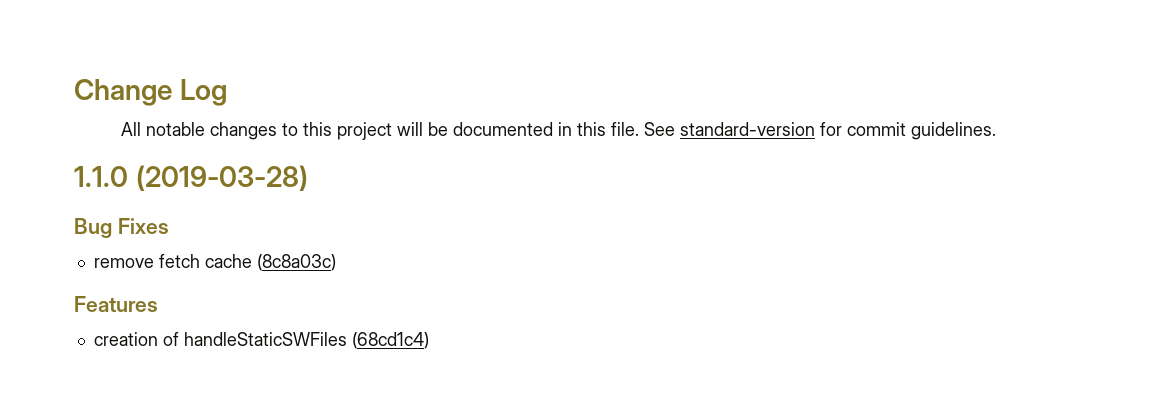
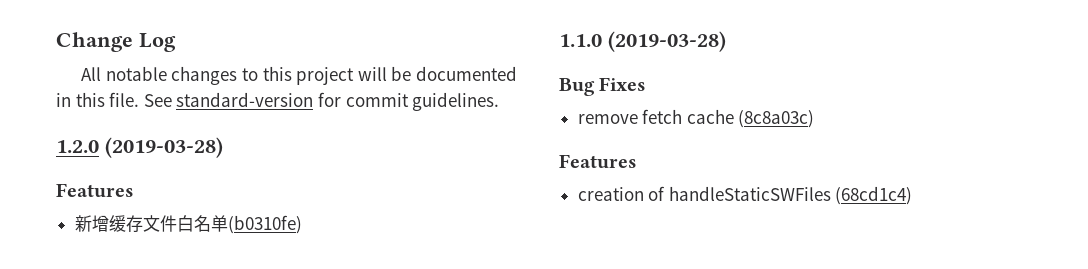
+ 1.2.0 (2019-03-28)
+ Features
+ 新增缓存文件白名单(b0310fe)

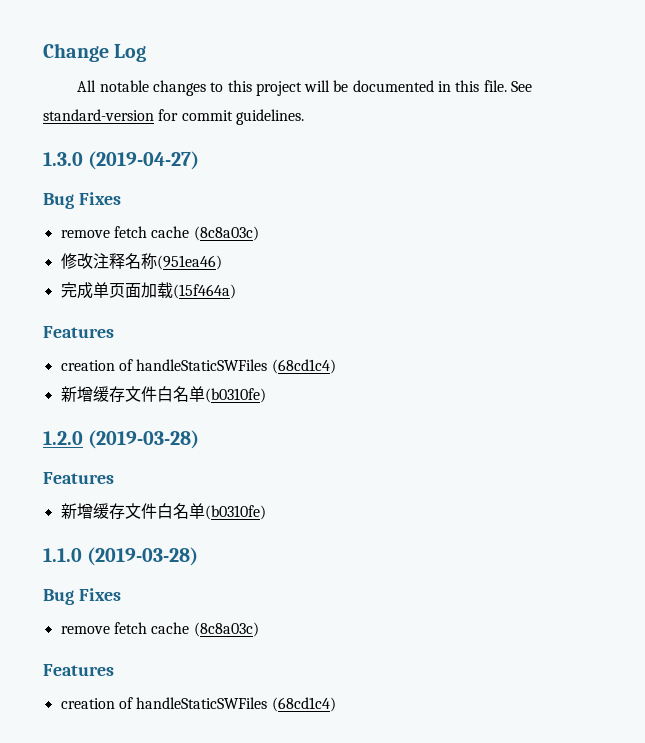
+ 1.3.0 (2019-04-27)
+ Bug Fixes
+ remove fetch cache (8c8a03c)
+ 修改注释名称(951ea46)
+ 完成单页面加载(15f464a)
+ Features
+ creation of handleStaticSWFiles (68cd1c4)
+ 新增缓存文件白名单(b0310fe)

